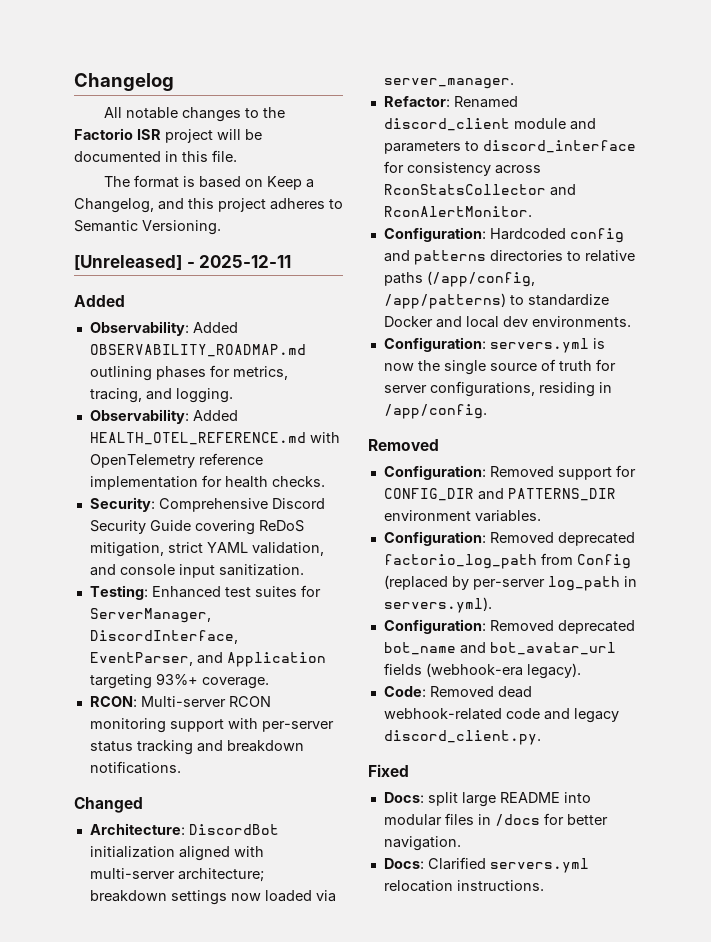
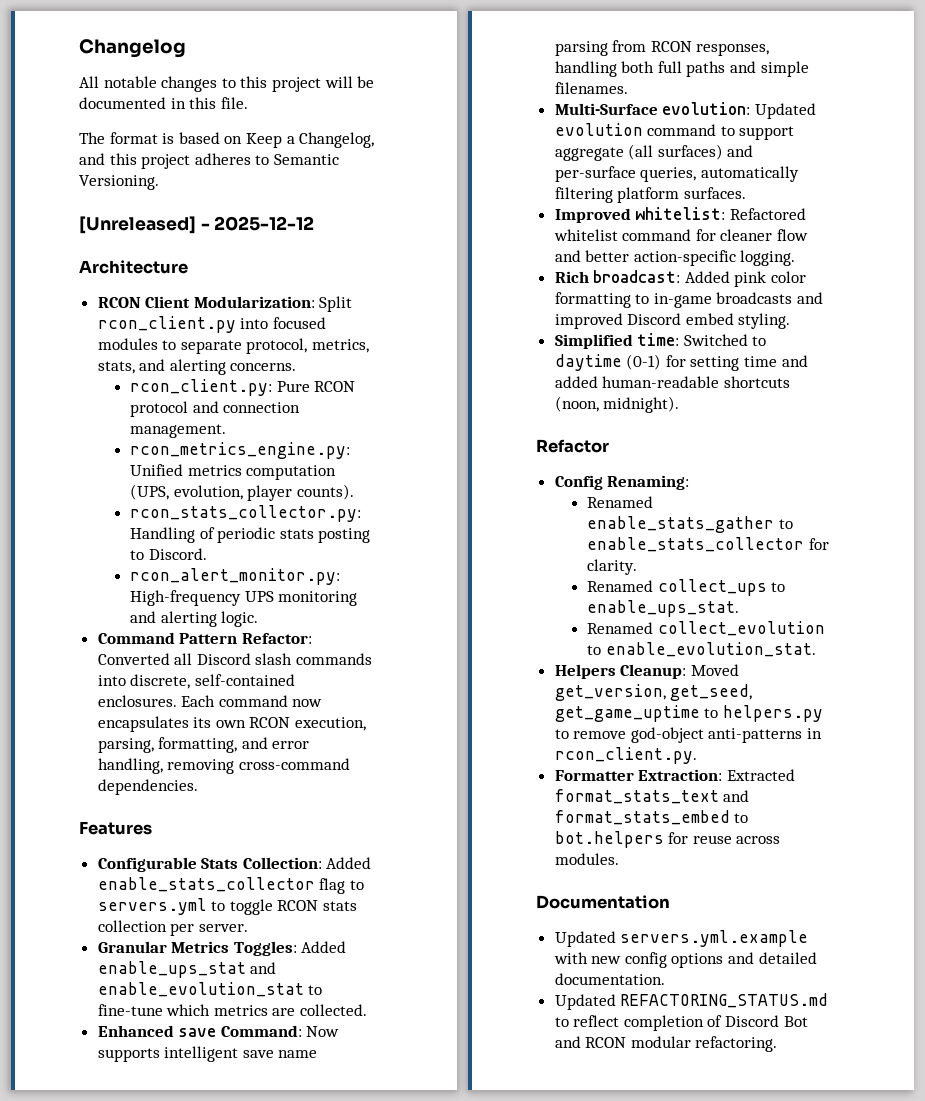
- All notable changes to the Factorio ISR project will be documented in this file.
+ All notable changes to this project will be documented in this file.
- [Unreleased] - 2025-12-11
- Added
- Observability: Added OBSERVABILITY_ROADMAP.md outlining phases for metrics, tracing, and logging.
- Observability: Added HEALTH_OTEL_REFERENCE.md with OpenTelemetry reference implementation for health checks.
- Security: Comprehensive Discord Security Guide covering ReDoS mitigation, strict YAML validation, and console input sanitization.
- Testing: Enhanced test suites for ServerManager, DiscordInterface, EventParser, and Application targeting 93%+ coverage.
- RCON: Multi-server RCON monitoring support with per-server status tracking and breakdown notifications.
- Changed
- Architecture: DiscordBot initialization aligned with multi-server architecture; breakdown settings now loaded via server_manager.
- Refactor: Renamed discord_client module and parameters to discord_interface for consistency across RconStatsCollector and RconAlertMonitor.
- Configuration: Hardcoded config and patterns directories to relative paths (/app/config, /app/patterns) to standardize Docker and local dev environments.
- Configuration: servers.yml is now the single source of truth for server configurations, residing in /app/config.
- Removed
- Configuration: Removed support for CONFIG_DIR and PATTERNS_DIR environment variables.
- Configuration: Removed deprecated factorio_log_path from Config (replaced by per-server log_path in servers.yml).
- Configuration: Removed deprecated bot_name and bot_avatar_url fields (webhook-era legacy).
- Code: Removed dead webhook-related code and legacy discord_client.py.
- Fixed
- Docs: split large README into modular files in /docs for better navigation.
- Docs: Clarified servers.yml relocation instructions.
+ [Unreleased] - 2025-12-12
+ Architecture
+ RCON Client Modularization: Split rcon_client.py into focused modules to separate protocol, metrics, stats, and alerting concerns.
+ rcon_client.py: Pure RCON protocol and connection management.
+ rcon_metrics_engine.py: Unified metrics computation (UPS, evolution, player counts).
+ rcon_stats_collector.py: Handling of periodic stats posting to Discord.
+ rcon_alert_monitor.py: High-frequency UPS monitoring and alerting logic.
+ Command Pattern Refactor: Converted all Discord slash commands into discrete, self-contained enclosures. Each command now encapsulates its own RCON execution, parsing, formatting, and error handling, removing cross-command dependencies.
+ Features
+ Configurable Stats Collection: Added enable_stats_collector flag to servers.yml to toggle RCON stats collection per server.
+ Granular Metrics Toggles: Added enable_ups_stat and enable_evolution_stat to fine-tune which metrics are collected.
+ Enhanced save Command: Now supports intelligent save name parsing from RCON responses, handling both full paths and simple filenames.
+ Multi-Surface evolution: Updated evolution command to support aggregate (all surfaces) and per-surface queries, automatically filtering platform surfaces.
+ Improved whitelist: Refactored whitelist command for cleaner flow and better action-specific logging.
+ Rich broadcast: Added pink color formatting to in-game broadcasts and improved Discord embed styling.
+ Simplified time: Switched to daytime (0-1) for setting time and added human-readable shortcuts (noon, midnight).
+ Refactor
+ Config Renaming:
+ Renamed enable_stats_gather to enable_stats_collector for clarity.
+ Renamed collect_ups to enable_ups_stat.
+ Renamed collect_evolution to enable_evolution_stat.
+ Helpers Cleanup: Moved get_version, get_seed, get_game_uptime to helpers.py to remove god-object anti-patterns in rcon_client.py.
+ Formatter Extraction: Extracted format_stats_text and format_stats_embed to bot.helpers for reuse across modules.
+ Documentation
+ Updated servers.yml.example with new config options and detailed documentation.
+ Updated REFACTORING_STATUS.md to reflect completion of Discord Bot and RCON modular refactoring.

